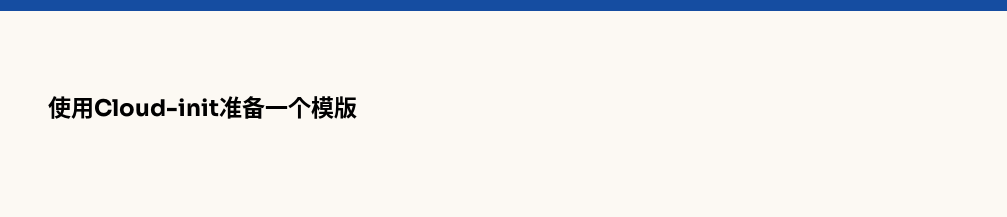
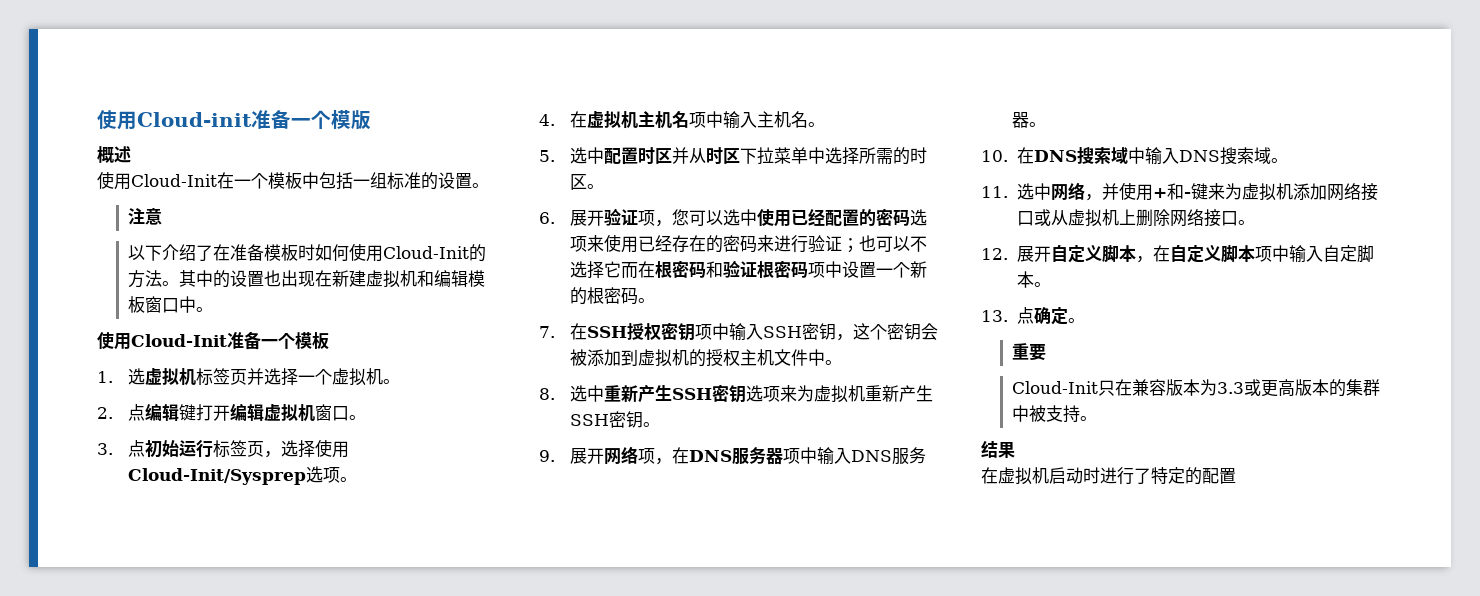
+ 概述
+ 使用Cloud-Init在一个模板中包括一组标准的设置。
+ 注意
+ 以下介绍了在准备模板时如何使用Cloud-Init的方法。其中的设置也出现在新建虚拟机和编辑模板窗口中。
+ 使用Cloud-Init准备一个模板
+ 1.选虚拟机标签页并选择一个虚拟机。
+ 2.点编辑键打开编辑虚拟机窗口。
+ 3.点初始运行标签页，选择使用Cloud-Init/Sysprep选项。
+ 4.在虚拟机主机名项中输入主机名。
+ 5.选中配置时区并从时区下拉菜单中选择所需的时区。
+ 6.展开验证项，您可以选中使用已经配置的密码选项来使用已经存在的密码来进行验证；也可以不选择它而在根密码和验证根密码项中设置一个新的根密码。
+ 7.在SSH授权密钥项中输入SSH密钥，这个密钥会被添加到虚拟机的授权主机文件中。
+ 8.选中重新产生SSH密钥选项来为虚拟机重新产生SSH密钥。
+ 9.展开网络项，在DNS服务器项中输入DNS服务器。
+ 10.在DNS搜索域中输入DNS搜索域。
+ 11.选中网络，并使用+和-键来为虚拟机添加网络接口或从虚拟机上删除网络接口。
+ 12.展开自定义脚本，在自定义脚本项中输入自定脚本。
+ 13.点确定。
+ 重要
+ Cloud-Init只在兼容版本为3.3或更高版本的集群中被支持。
+ 结果
+ 在虚拟机启动时进行了特定的配置

